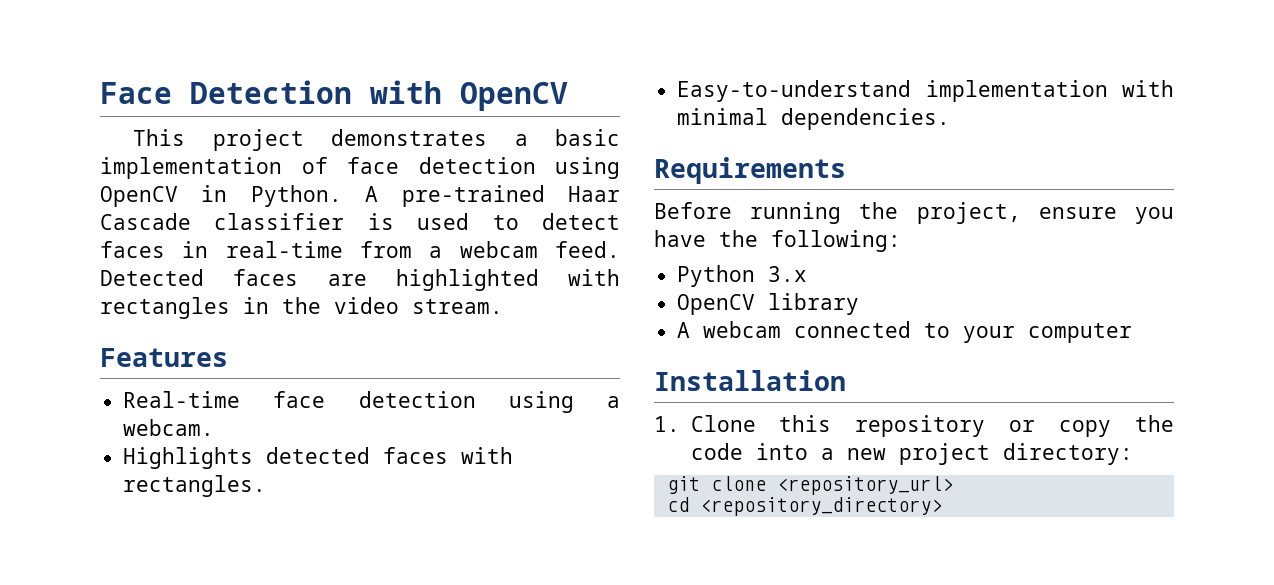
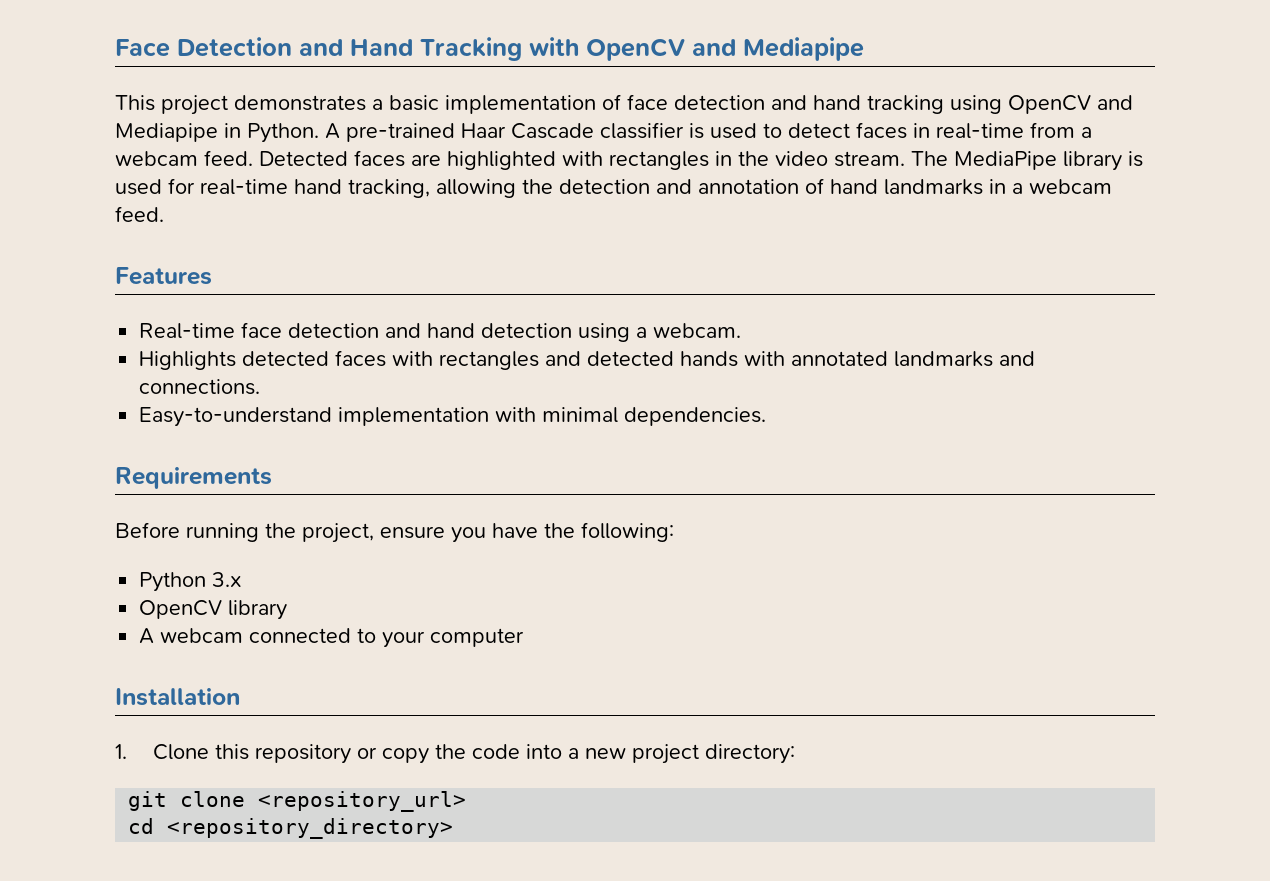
- Face Detection with OpenCV
+ Face Detection and Hand Tracking with OpenCV and Mediapipe
- This project demonstrates a basic implementation of face detection using OpenCV in Python.
+ This project demonstrates a basic implementation of face detection and hand tracking using OpenCV and Mediapipe in Python.
+ The MediaPipe library is used for real-time hand tracking, allowing the detection and annotation of hand landmarks in a webcam feed.
- Real-time face detection using a webcam.
+ Real-time face detection and hand detection using a webcam.
- Highlights detected faces with rectangles.
+ Highlights detected faces with rectangles and detected hands with annotated landmarks and connections.

